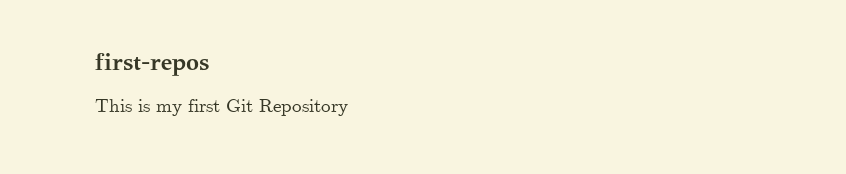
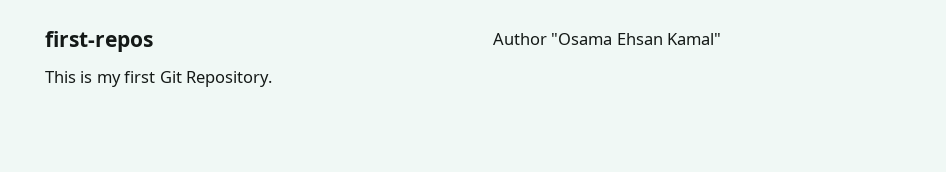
- This is my first Git Repository
+ This is my first Git Repository.
+ Author "Osama Ehsan Kamal"

